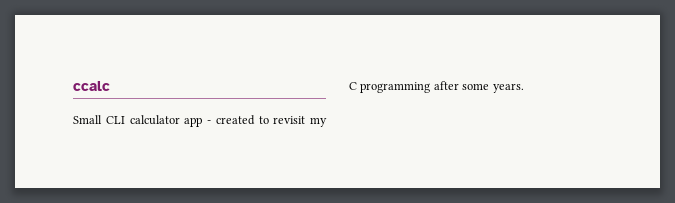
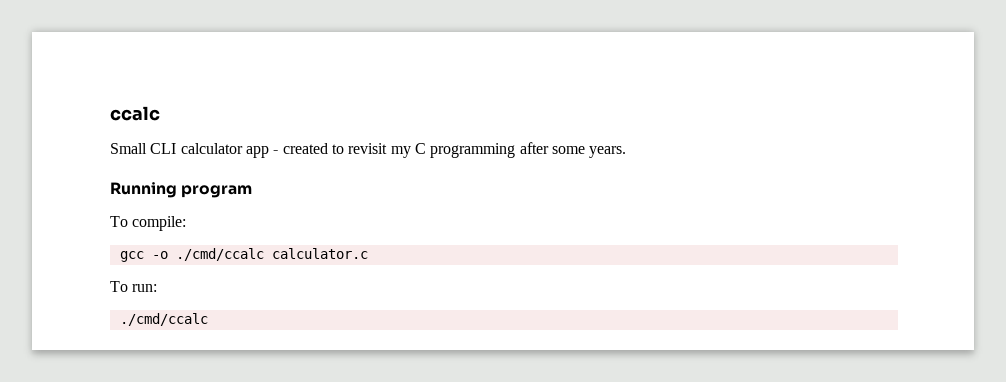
+ Running program
+ To compile:
+ gcc -o ./cmd/ccalc calculator.c
+ To run:
+ ./cmd/ccalc

